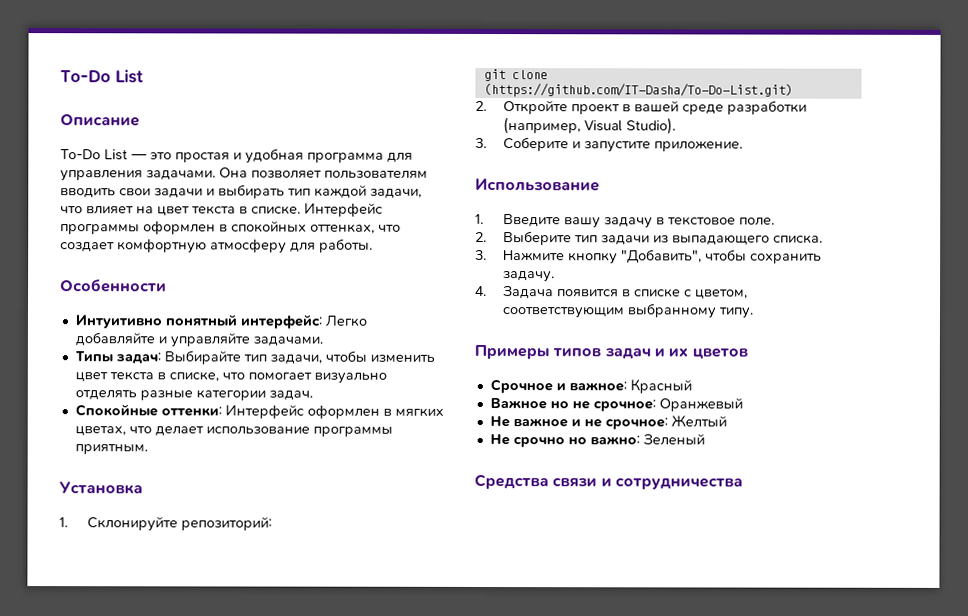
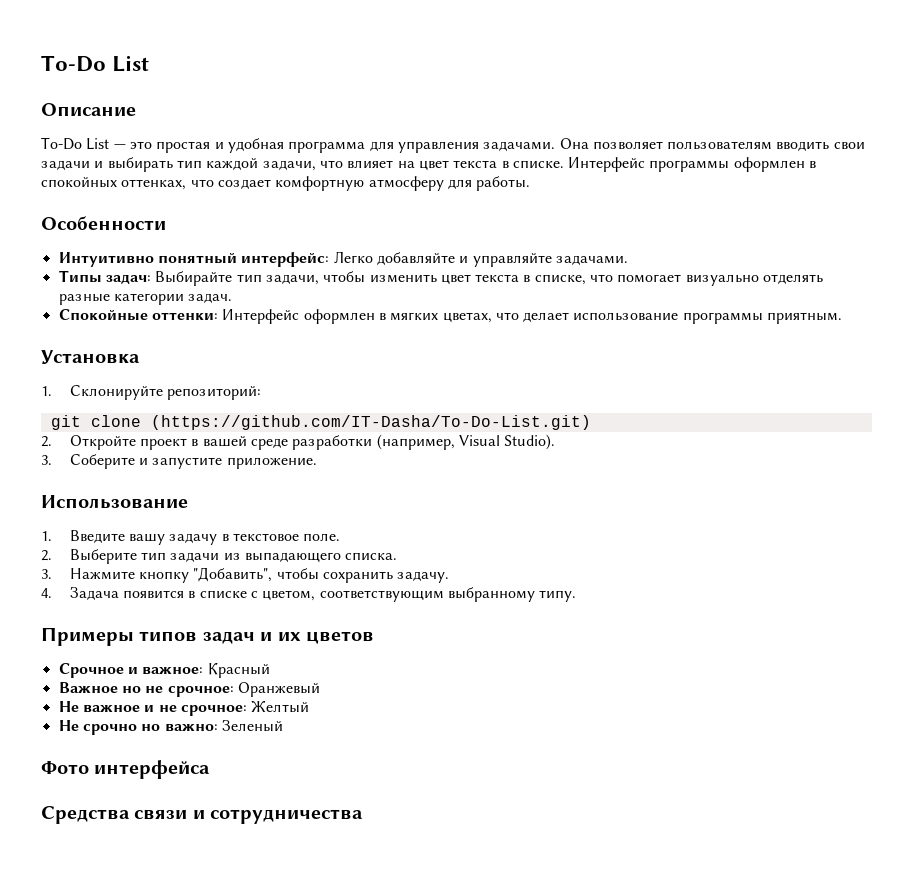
+ Фото интерфейса

